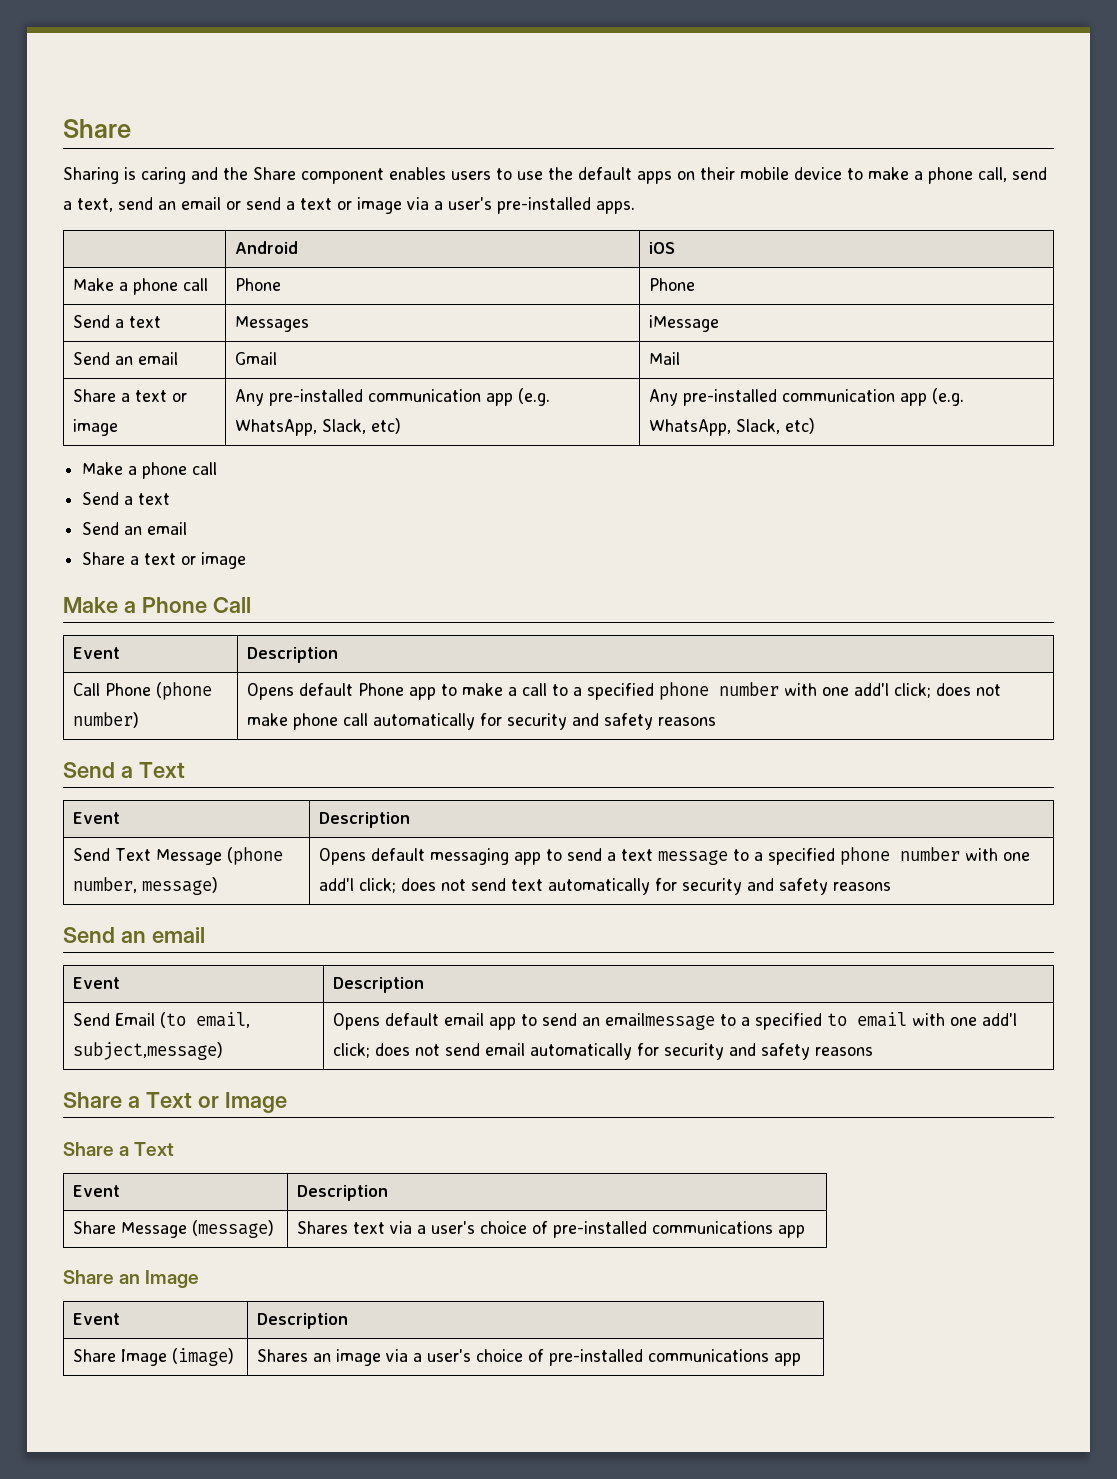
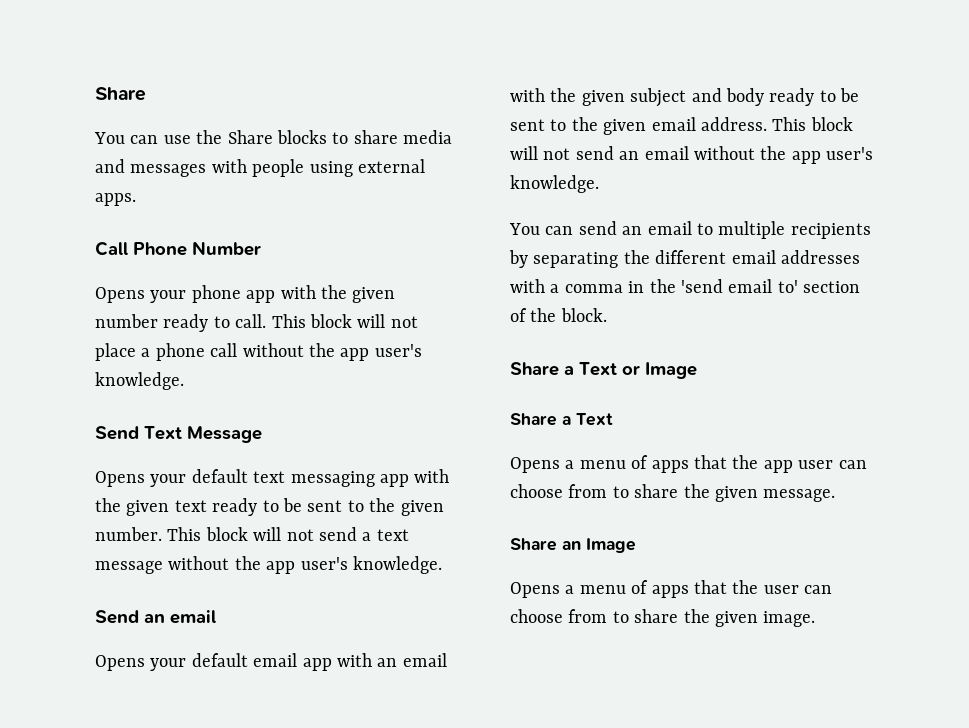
- Sharing is caring and the Share component enables users to use the default apps on their mobile device to make a phone call, send a text, send an email or send a text or image via a user's pre-installed apps.
- | Android | iOS
- Make a phone call | Phone | Phone
- Send a text | Messages | iMessage
- Send an email | Gmail | Mail
- Share a text or image | Any pre-installed communication app (e.g. WhatsApp, Slack, etc) | Any pre-installed communication app (e.g. WhatsApp, Slack, etc)
- Make a phone call
- Send a text
+ You can use the Share blocks to share media and messages with people using external apps.
+ Call Phone Number
+ Opens your phone app with the given number ready to call. This block will not place a phone call without the app user's knowledge.
+ Send Text Message
+ Opens your default text messaging app with the given text ready to be sent to the given number. This block will not send a text message without the app user's knowledge.
  Send an email
- Share a text or image
- Make a Phone Call
- Event | Description
- Call Phone (phone number) | Opens default Phone app to make a call to a specified phone number with one add'l click; does not make phone call automatically for security and safety reasons
- Send a Text
- Event | Description
- Send Text Message (phone number, message) | Opens default messaging app to send a text message to a specified phone number with one add'l click; does not send text automatically for security and safety reasons
- Send an email
- Event | Description
- Send Email (to email, subject,message) | Opens default email app to send an emailmessage to a specified to email with one add'l click; does not send email automatically for security and safety reasons
+ Opens your default email app with an email with the given subject and body ready to be sent to the given email address. This block will not send an email without the app user's knowledge.
+ You can send an email to multiple recipients by separating the different email addresses with a comma in the 'send email to' section of the block.
  Share a Text or Image
  Share a Text
- Event | Description
- Share Message (message) | Shares text via a user's choice of pre-installed communications app
+ Opens a menu of apps that the app user can choose from to share the given message.
  Share an Image
- Event | Description
- Share Image (image) | Shares an image via a user's choice of pre-installed communications app
+ Opens a menu of apps that the user can choose from to share the given image.

